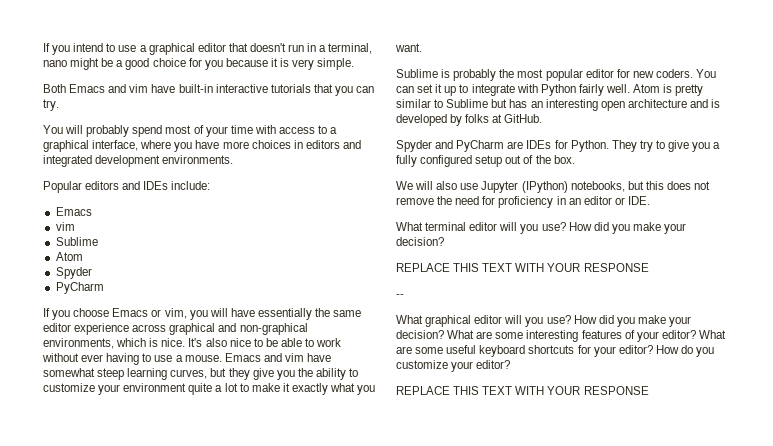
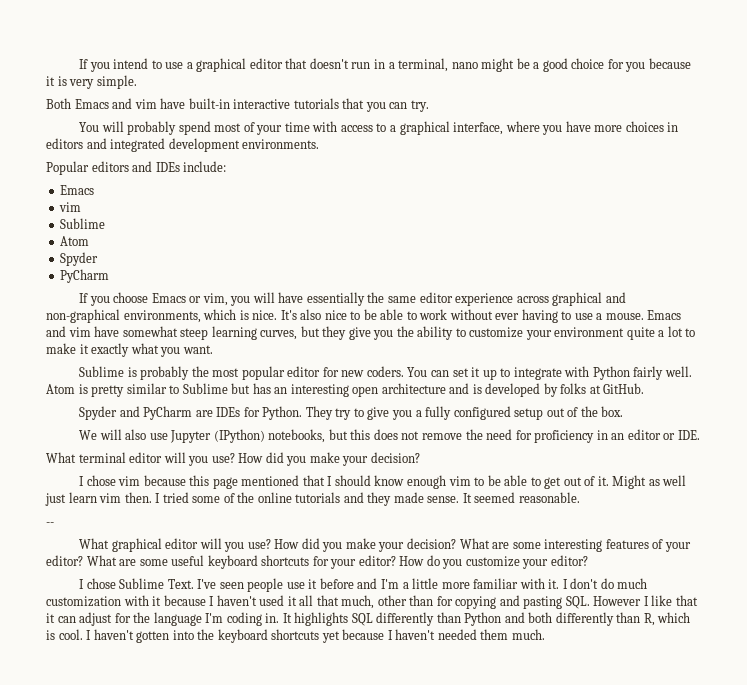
  What terminal editor will you use? How did you make your decision?
- REPLACE THIS TEXT WITH YOUR RESPONSE
+ I chose vim because this page mentioned that I should know enough vim to be able to get out of it. Might as well just learn vim then. I tried some of the online tutorials and they made sense. It seemed reasonable.
  How do you customize your editor?
- REPLACE THIS TEXT WITH YOUR RESPONSE
+ I chose Sublime Text. I've seen people use it before and I'm a little more familiar with it. I don't do much customization with it because I haven't used it all that much, other than for copying and pasting SQL. However I like that it can adjust for the language I'm coding in. It highlights SQL differently than Python and both differently than R, which is cool. I haven't gotten into the keyboard shortcuts yet because I haven't needed them much.

